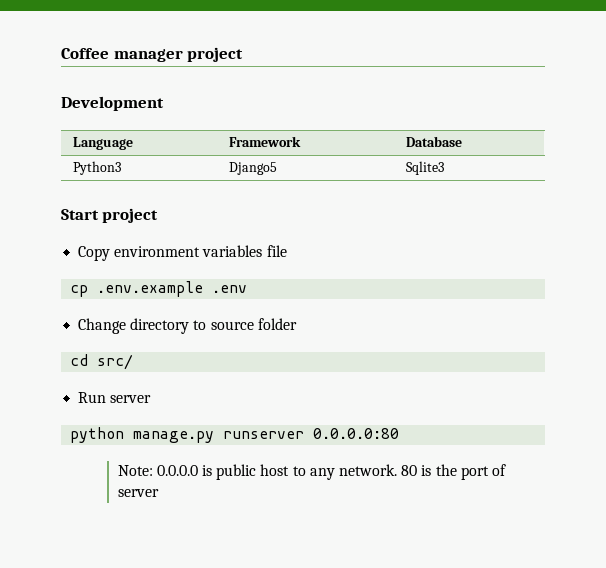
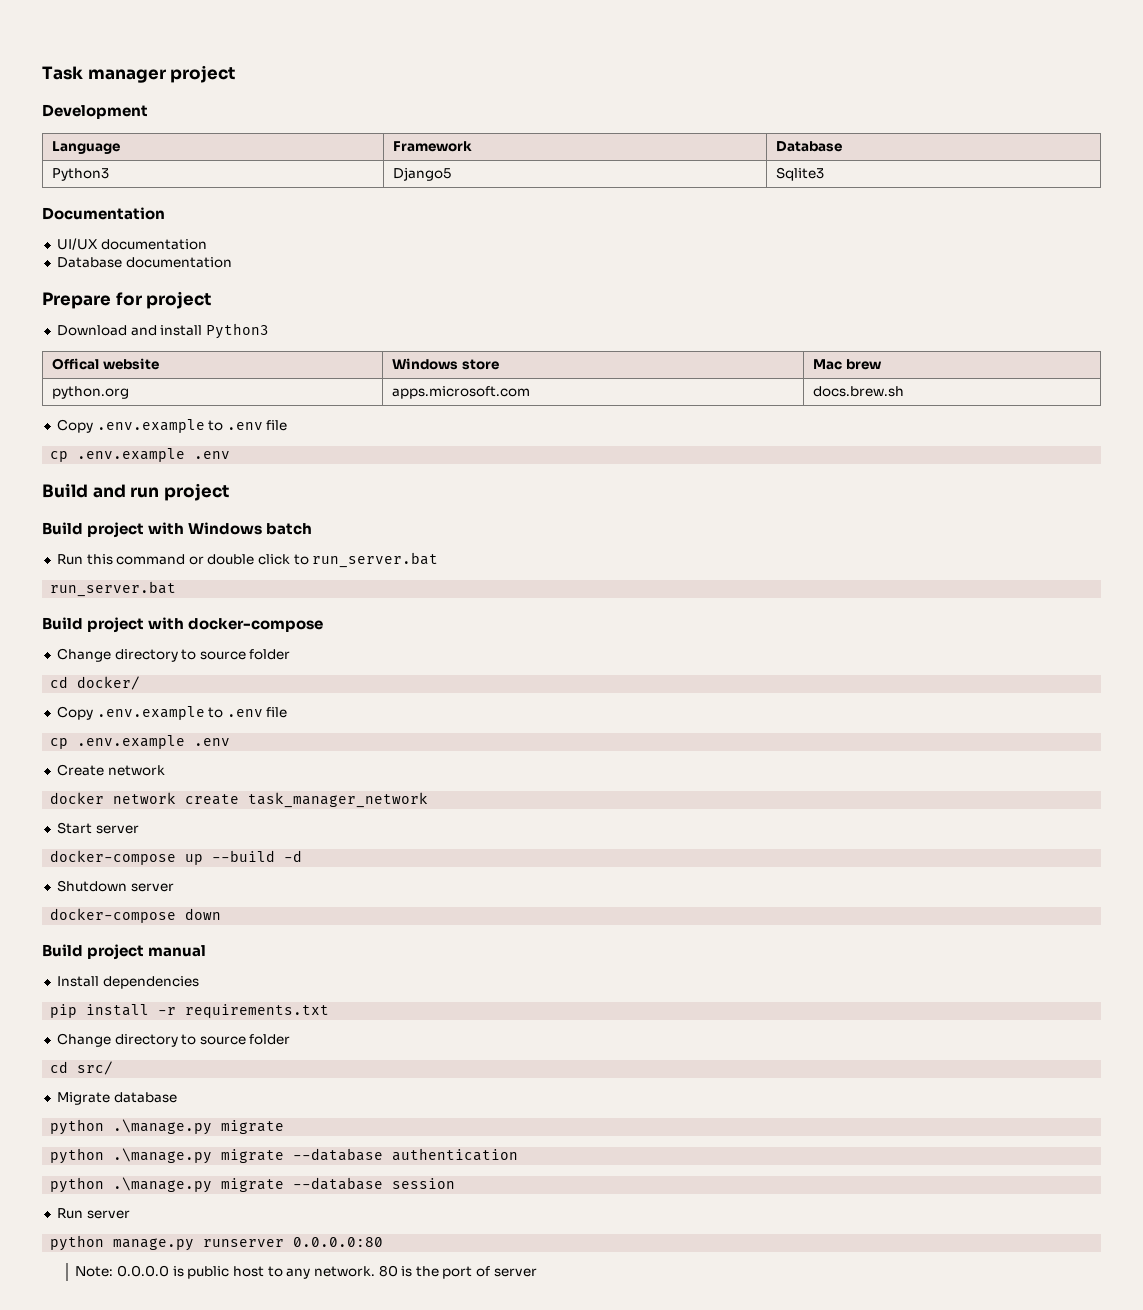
- Coffee manager project
+ Task manager project
- Start project
- Copy environment variables file
+ Documentation
+ UI/UX documentation
+ Database documentation
+ Prepare for project
+ Download and install Python3
+ Offical website | Windows store | Mac brew
+ python.org | apps.microsoft.com | docs.brew.sh
+ Copy .env.example to .env file
  cp .env.example .env
+ Build and run project
+ Build project with Windows batch
+ Run this command or double click to run_server.bat
+ run_server.bat
+ Build project with docker-compose
+ Change directory to source folder
+ cd docker/
+ Copy .env.example to .env file
+ cp .env.example .env
+ Create network
+ docker network create task_manager_network
+ Start server
+ docker-compose up --build -d
+ Shutdown server
+ docker-compose down
+ Build project manual
+ Install dependencies
+ pip install -r requirements.txt
+ Migrate database
+ python .\manage.py migrate
+ python .\manage.py migrate --database authentication
+ python .\manage.py migrate --database session

